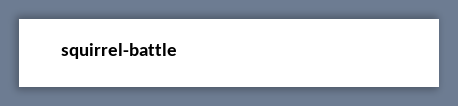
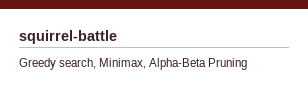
+ Greedy search, Minimax, Alpha-Beta Pruning

